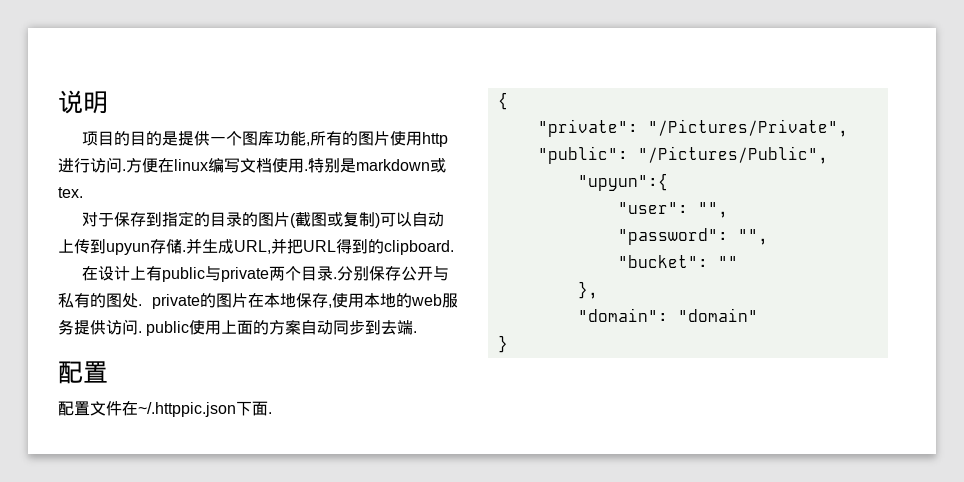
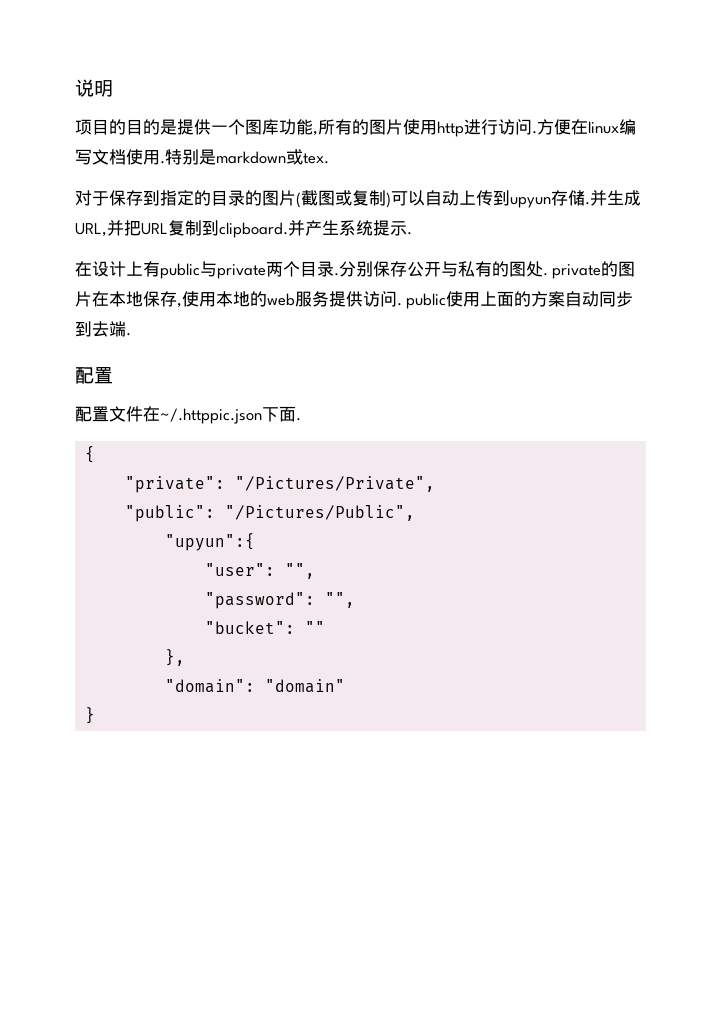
- 并生成URL,并把URL得到的clipboard.
+ 并生成URL,并把URL复制到clipboard.并产生系统提示.

